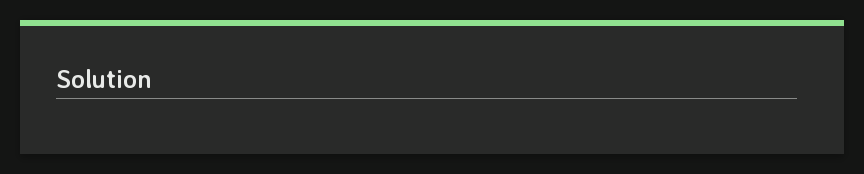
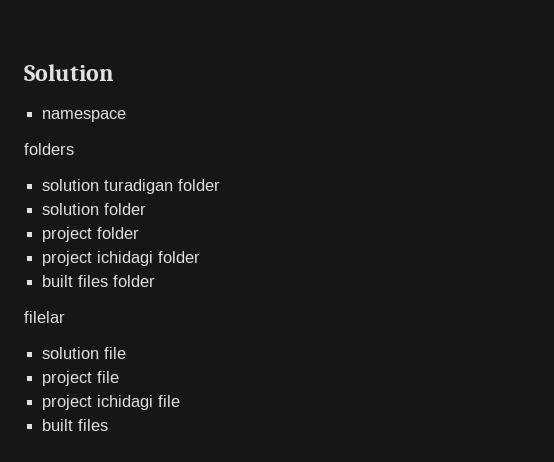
+ namespace
+ folders
+ solution turadigan folder
+ solution folder
+ project folder
+ project ichidagi folder
+ built files folder
+ filelar
+ solution file
+ project file
+ project ichidagi file
+ built files

